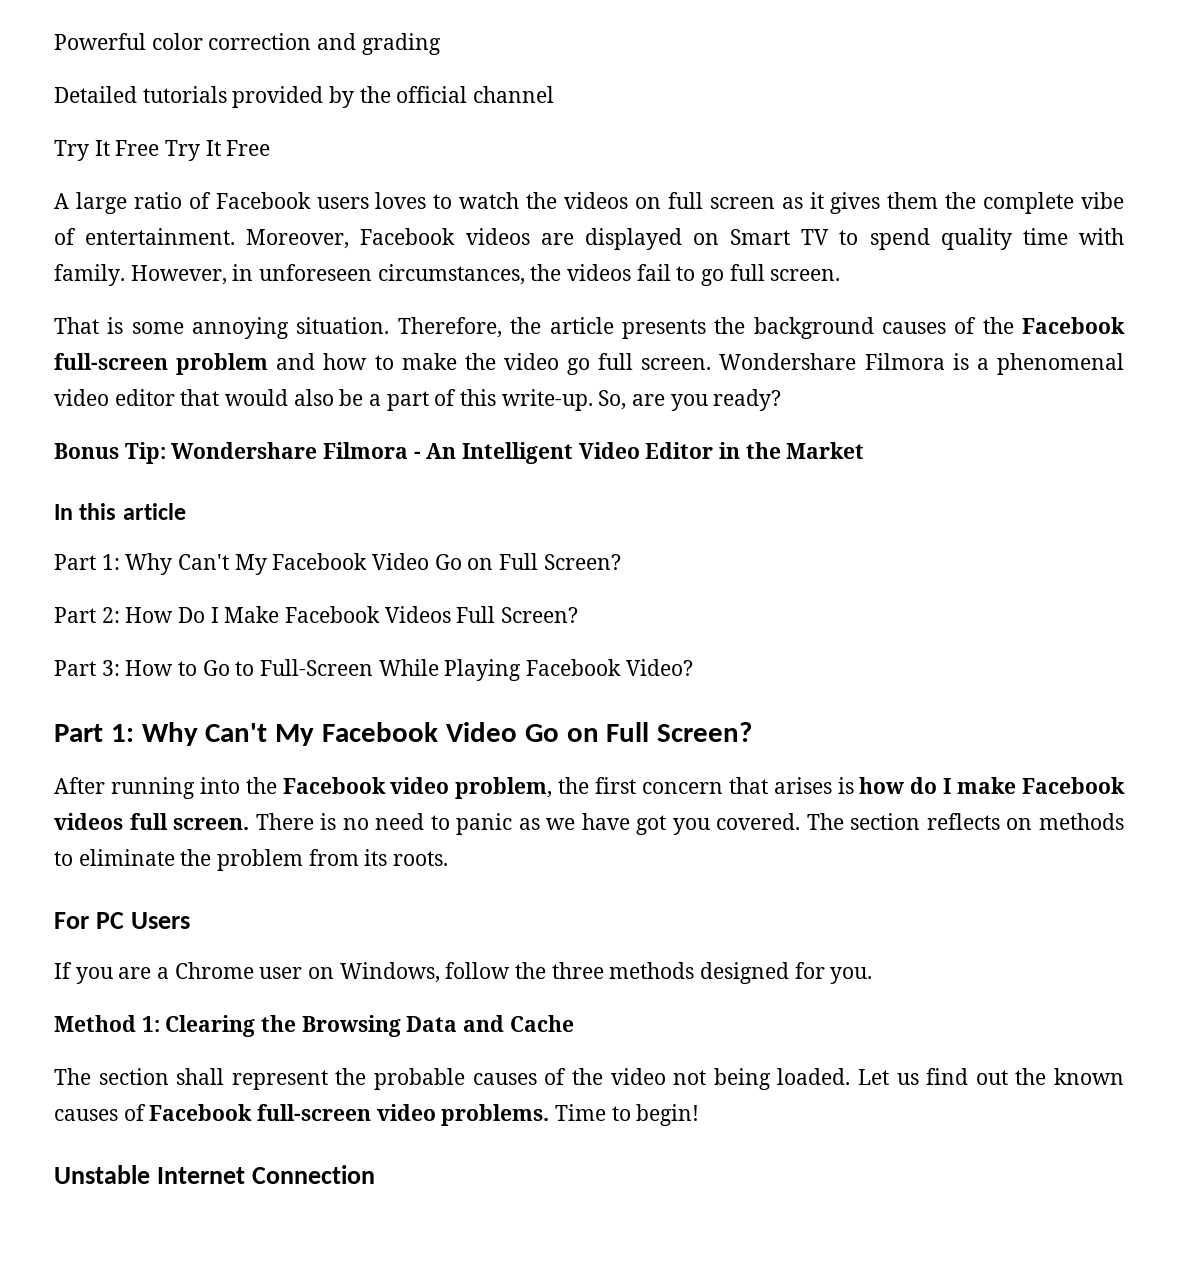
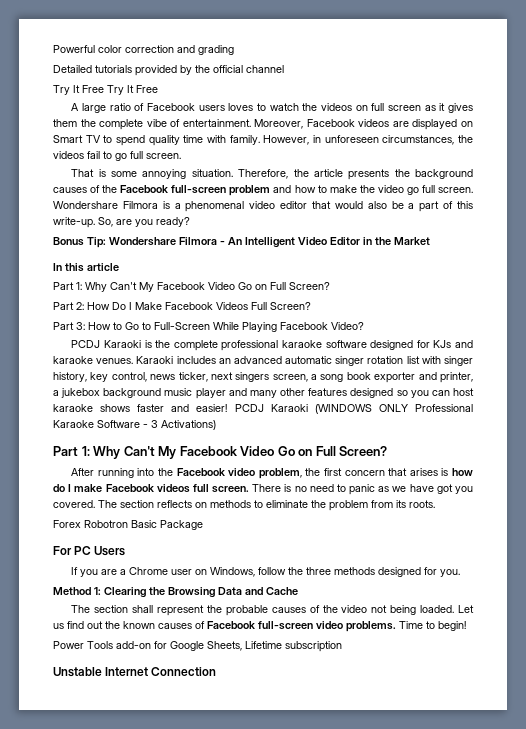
+ PCDJ Karaoki is the complete professional karaoke software designed for KJs and karaoke venues. Karaoki includes an advanced automatic singer rotation list with singer history, key control, news ticker, next singers screen, a song book exporter and printer, a jukebox background music player and many other features designed so you can host karaoke shows faster and easier! PCDJ Karaoki (WINDOWS ONLY Professional Karaoke Software - 3 Activations)
+ Forex Robotron Basic Package
+ Power Tools add-on for Google Sheets, Lifetime subscription

